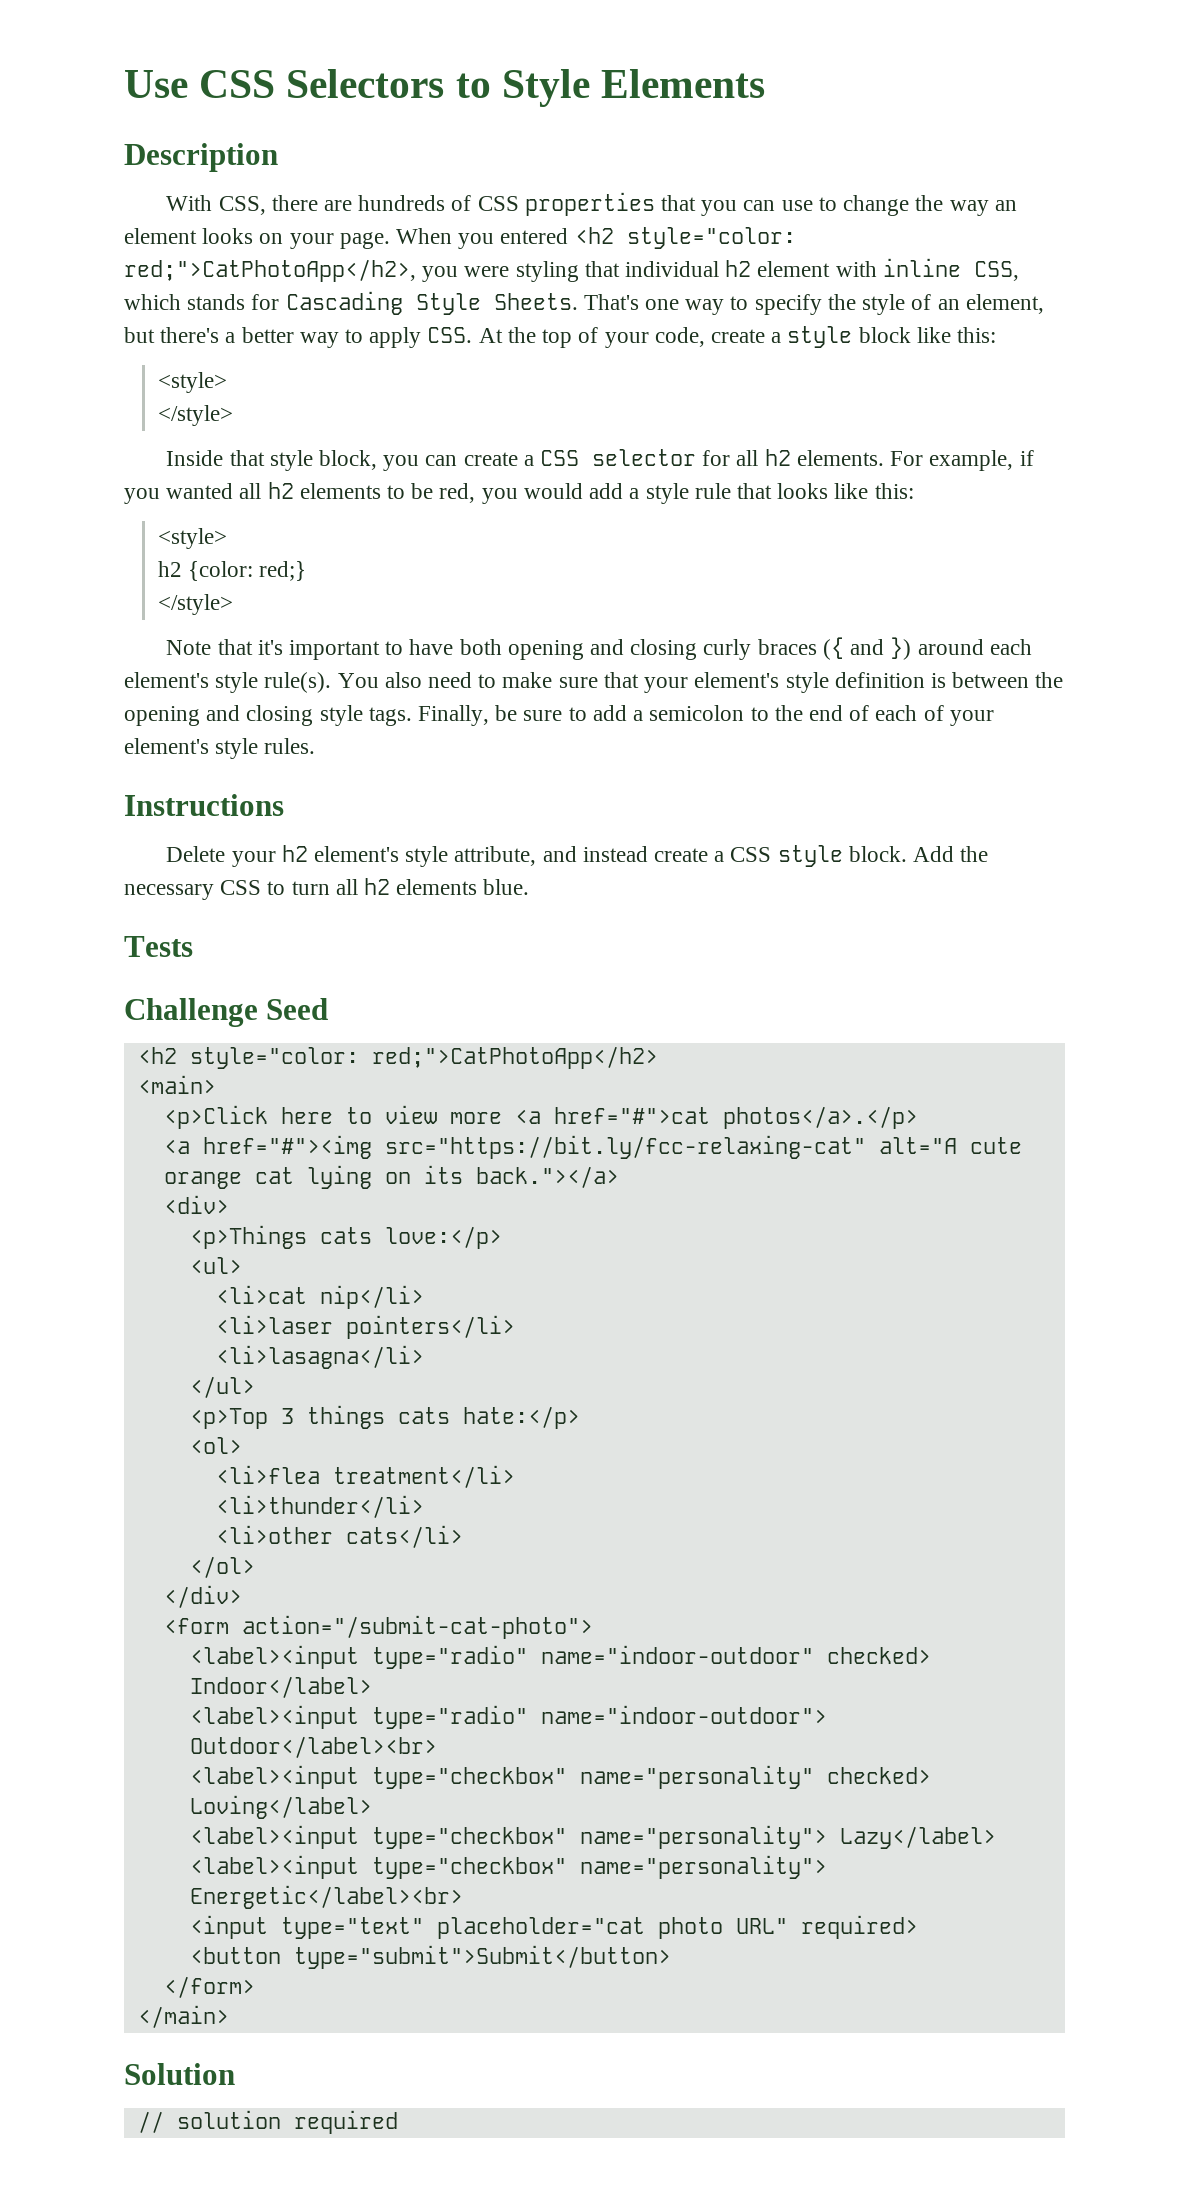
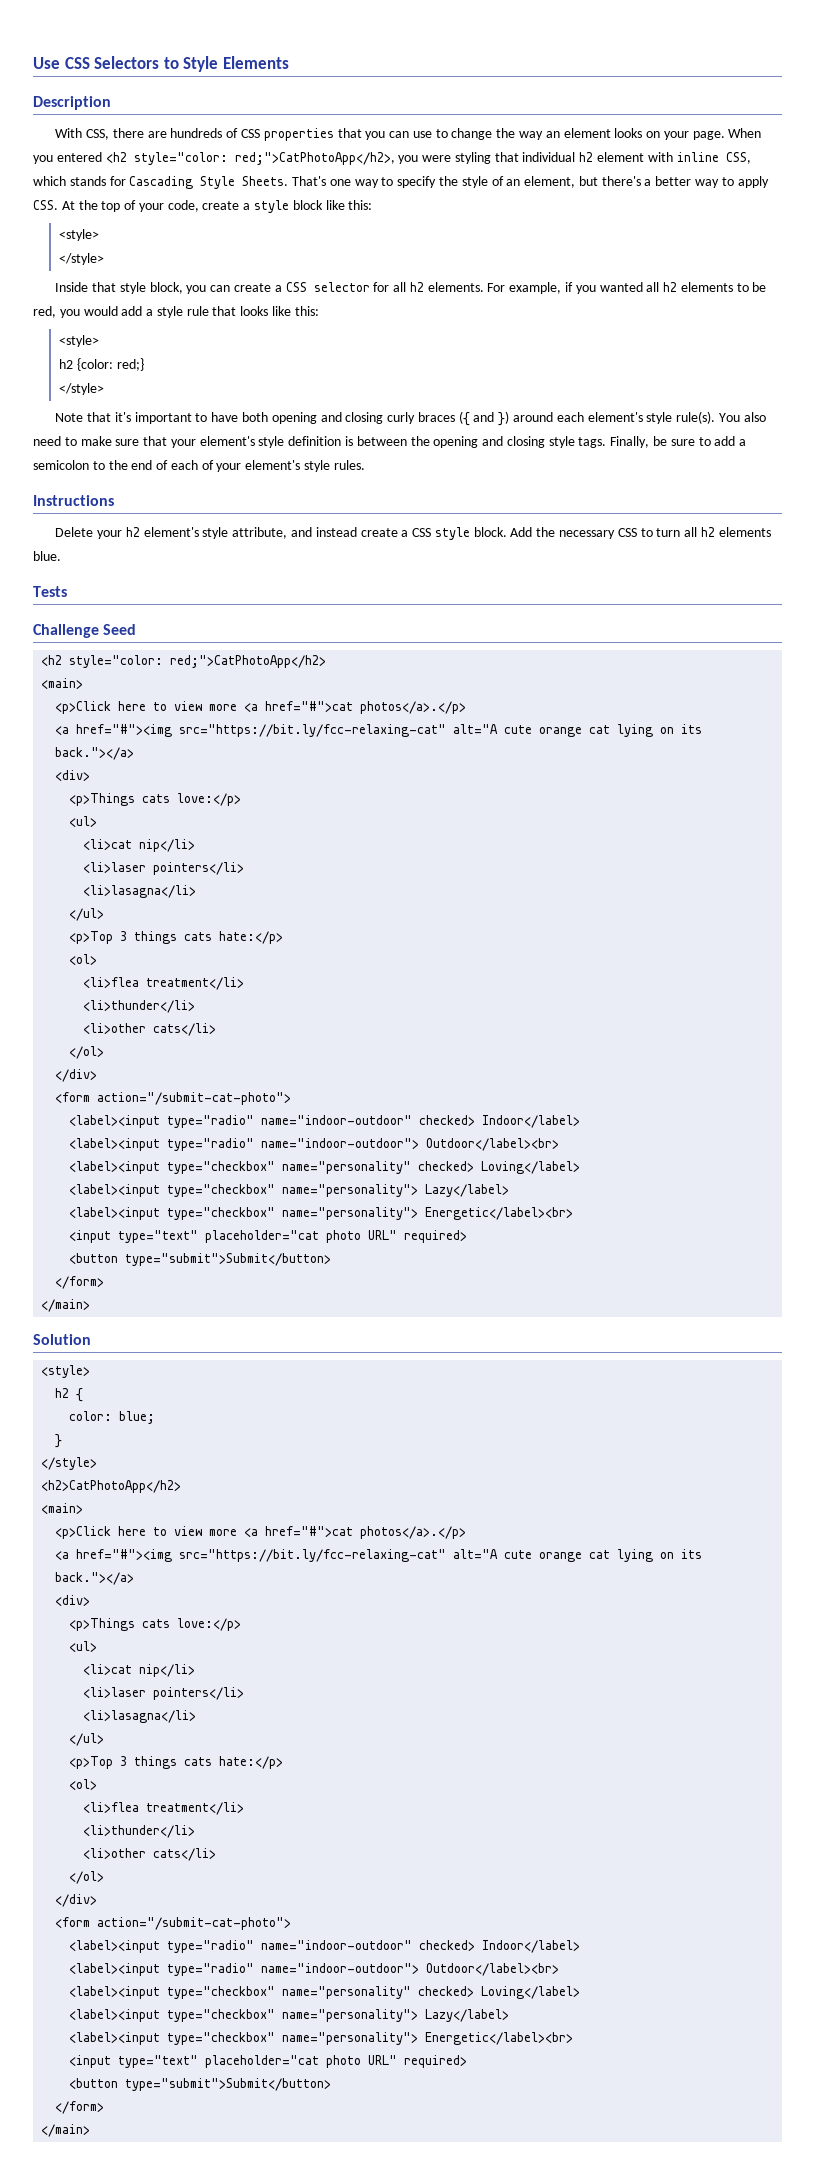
  Solution
- // solution required
+ <style>
+ h2 {
+ color: blue;
+ }
+ </style>
+ <h2>CatPhotoApp</h2>
+ <main>
+ <p>Click here to view more <a href="#">cat photos</a>.</p>
+ <a href="#"><img src="https://bit.ly/fcc-relaxing-cat" alt="A cute orange cat lying on its back."></a>
+ <div>
+ <p>Things cats love:</p>
+ <ul>
+ <li>cat nip</li>
+ <li>laser pointers</li>
+ <li>lasagna</li>
+ </ul>
+ <p>Top 3 things cats hate:</p>
+ <ol>
+ <li>flea treatment</li>
+ <li>thunder</li>
+ <li>other cats</li>
+ </ol>
+ </div>
+ <form action="/submit-cat-photo">
+ <label><input type="radio" name="indoor-outdoor" checked> Indoor</label>
+ <label><input type="radio" name="indoor-outdoor"> Outdoor</label><br>
+ <label><input type="checkbox" name="personality" checked> Loving</label>
+ <label><input type="checkbox" name="personality"> Lazy</label>
+ <label><input type="checkbox" name="personality"> Energetic</label><br>
+ <input type="text" placeholder="cat photo URL" required>
+ <button type="submit">Submit</button>
+ </form>
+ </main>

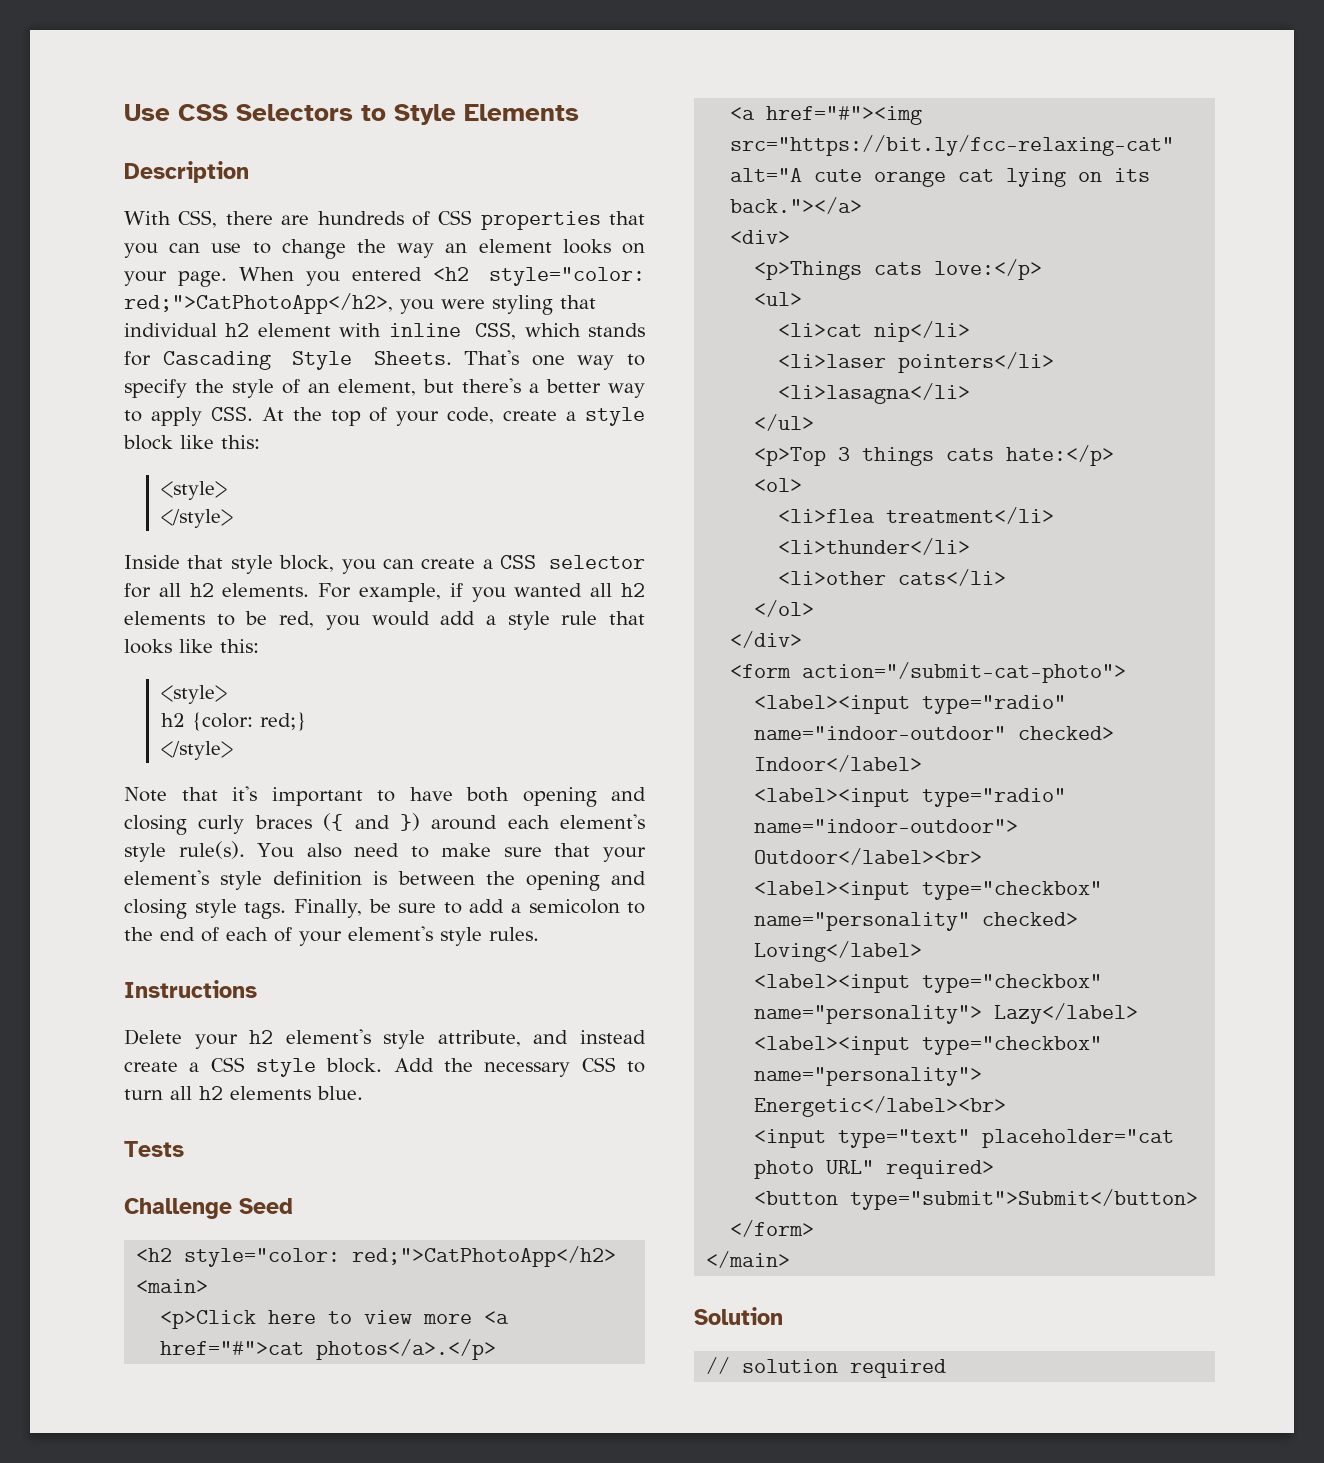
  Solution
- <style>
- h2 {
- color: blue;
- }
- </style>
- <h2>CatPhotoApp</h2>
- <main>
- <p>Click here to view more <a href="#">cat photos</a>.</p>
- <a href="#"><img src="https://bit.ly/fcc-relaxing-cat" alt="A cute orange cat lying on its back."></a>
- <div>
- <p>Things cats love:</p>
- <ul>
- <li>cat nip</li>
- <li>laser pointers</li>
- <li>lasagna</li>
- </ul>
- <p>Top 3 things cats hate:</p>
- <ol>
- <li>flea treatment</li>
- <li>thunder</li>
- <li>other cats</li>
- </ol>
- </div>
- <form action="/submit-cat-photo">
- <label><input type="radio" name="indoor-outdoor" checked> Indoor</label>
- <label><input type="radio" name="indoor-outdoor"> Outdoor</label><br>
- <label><input type="checkbox" name="personality" checked> Loving</label>
- <label><input type="checkbox" name="personality"> Lazy</label>
- <label><input type="checkbox" name="personality"> Energetic</label><br>
- <input type="text" placeholder="cat photo URL" required>
- <button type="submit">Submit</button>
- </form>
- </main>
+ // solution required

